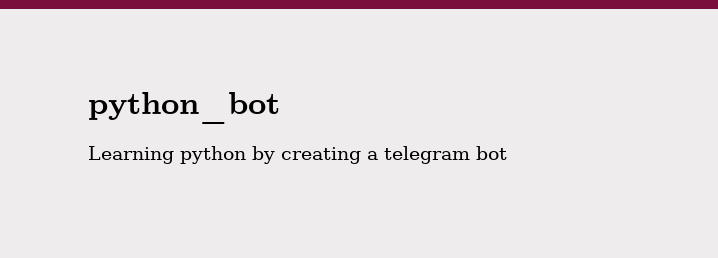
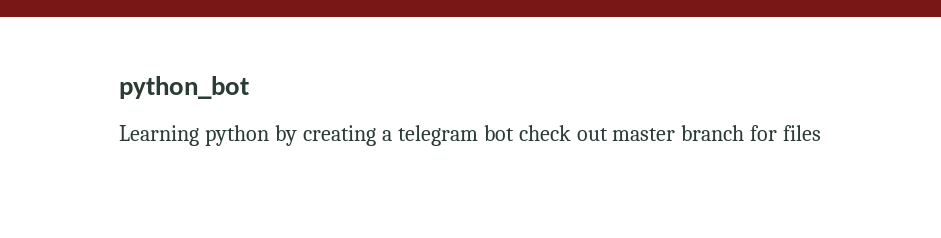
- Learning python by creating a telegram bot
+ Learning python by creating a telegram bot check out master branch for files

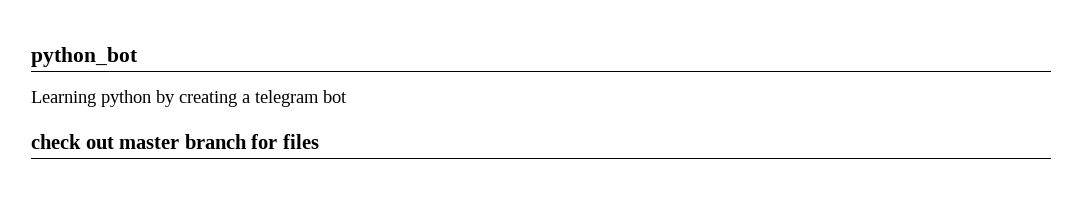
- Learning python by creating a telegram bot check out master branch for files
+ Learning python by creating a telegram bot
+ check out master branch for files

